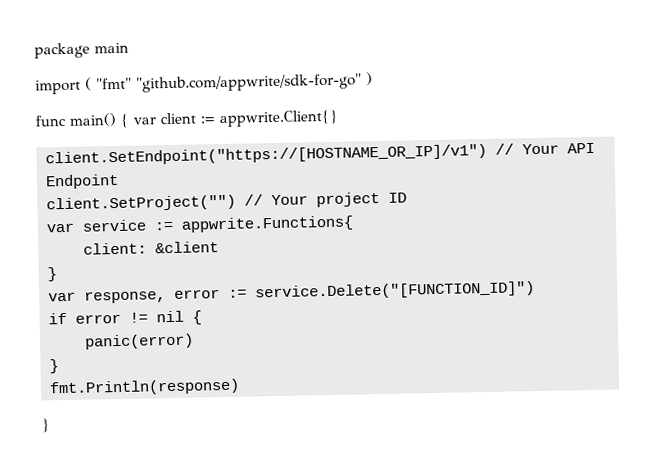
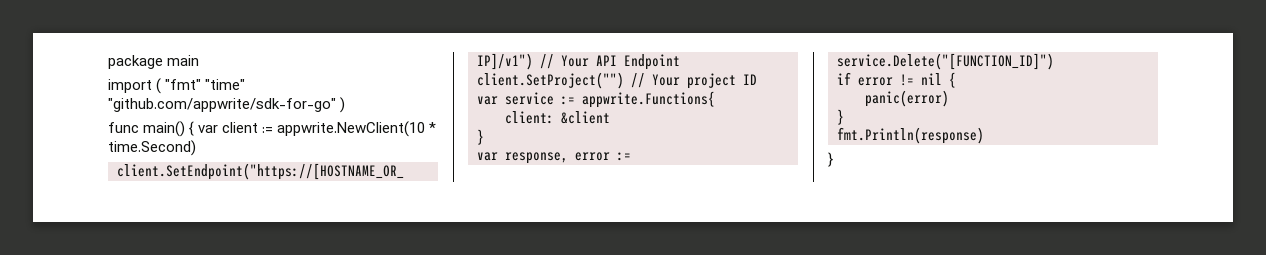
- import ( "fmt" "github.com/appwrite/sdk-for-go" )
+ import ( "fmt" "time" "github.com/appwrite/sdk-for-go" )
- func main() { var client := appwrite.Client{}
+ func main() { var client := appwrite.NewClient(10 * time.Second)

